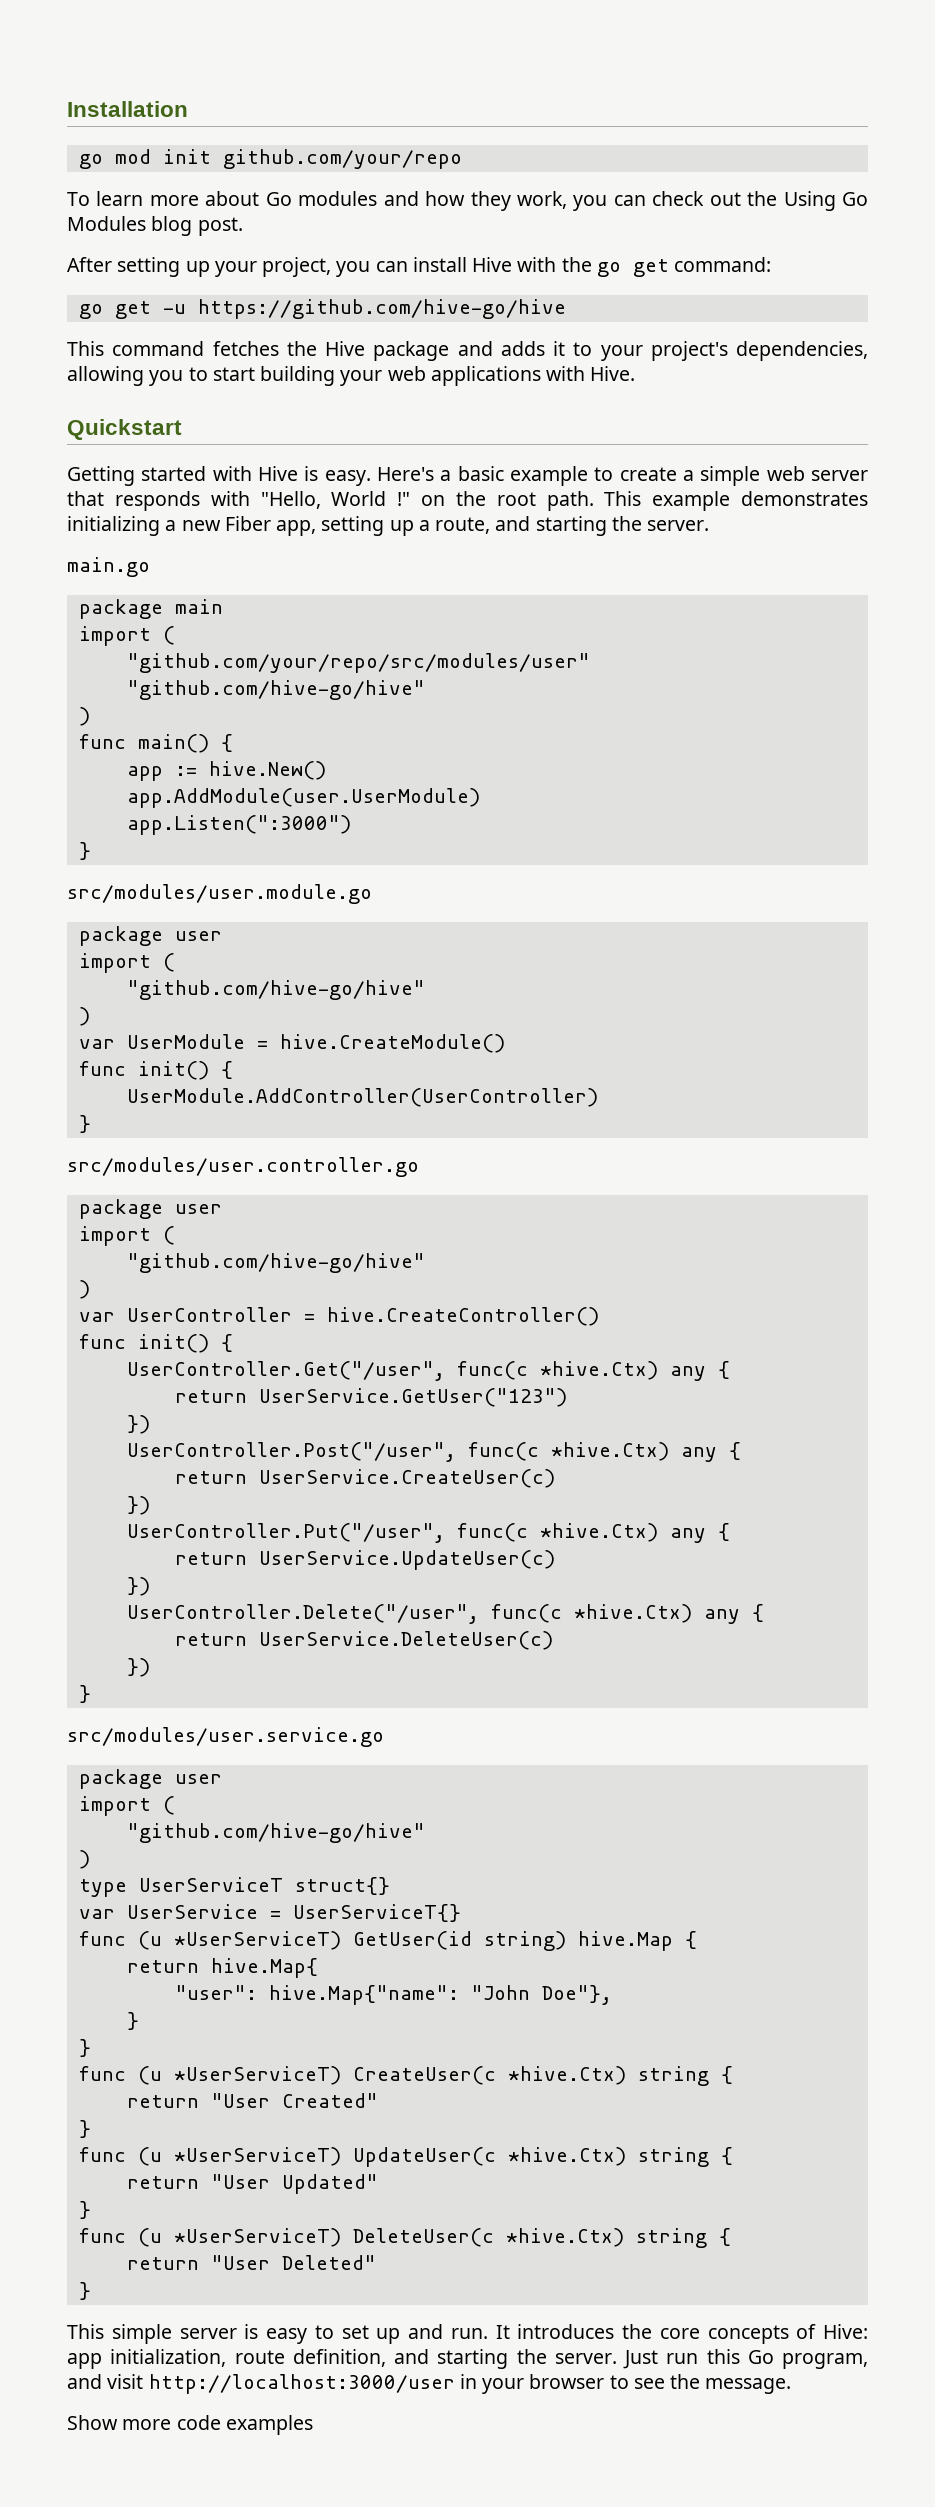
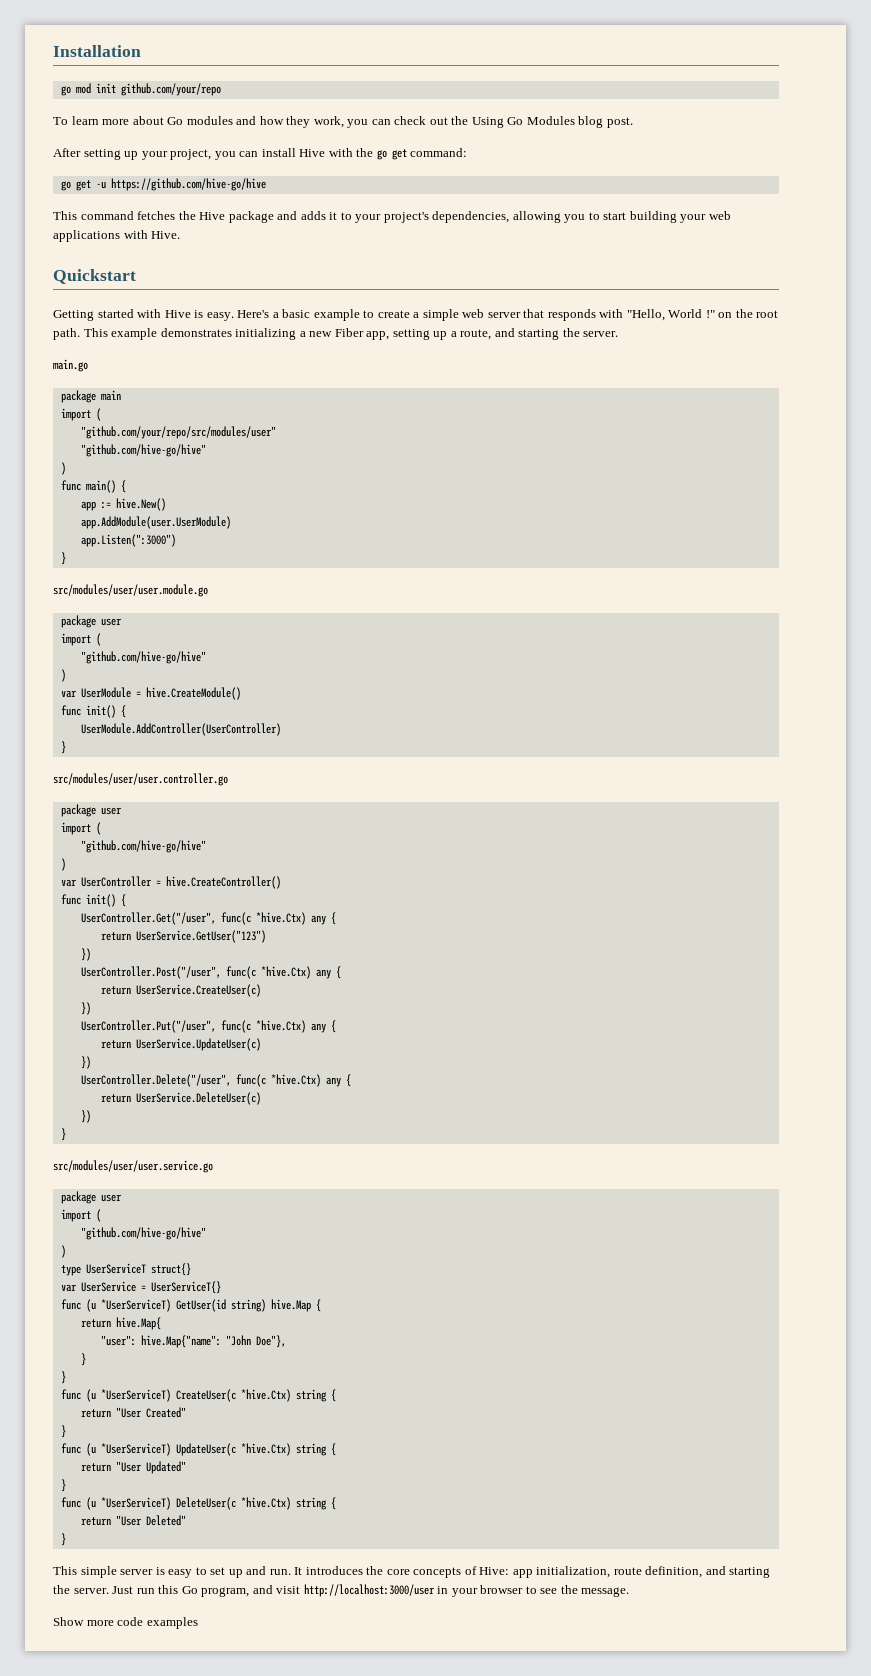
- src/modules/user.module.go
+ src/modules/user/user.module.go
- src/modules/user.controller.go
+ src/modules/user/user.controller.go
- src/modules/user.service.go
+ src/modules/user/user.service.go

